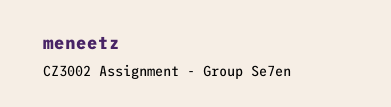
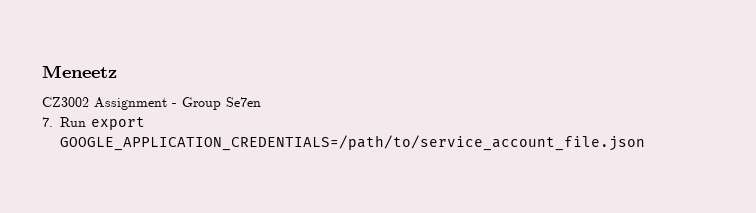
- meneetz
+ Meneetz
+ 7. Run export GOOGLE_APPLICATION_CREDENTIALS=/path/to/service_account_file.json

